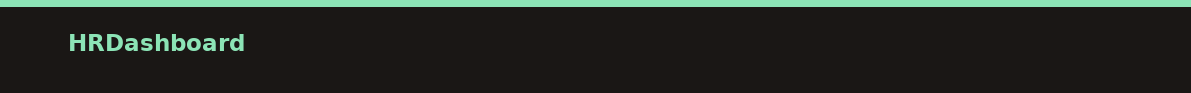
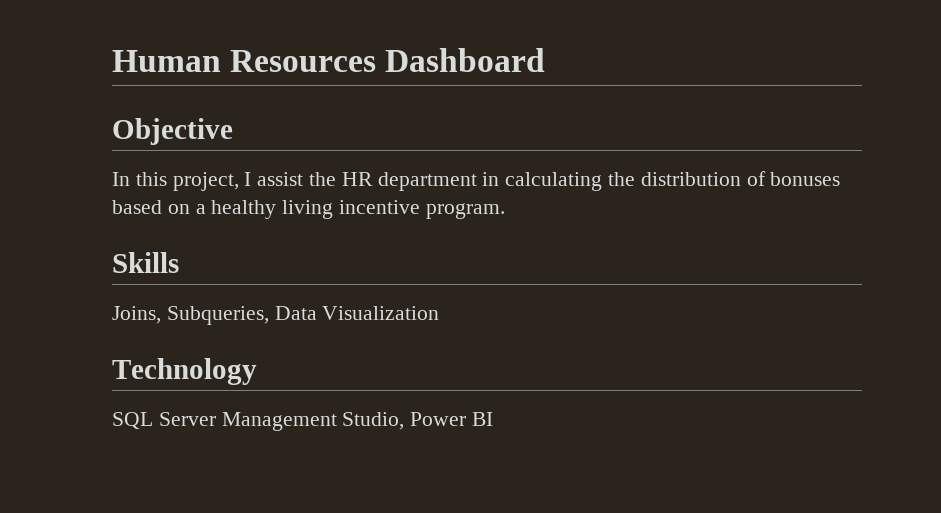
- HRDashboard
+ Human Resources Dashboard
+ Objective
+ In this project, I assist the HR department in calculating the distribution of bonuses based on a healthy living incentive program.
+ Skills
+ Joins, Subqueries, Data Visualization
+ Technology
+ SQL Server Management Studio, Power BI

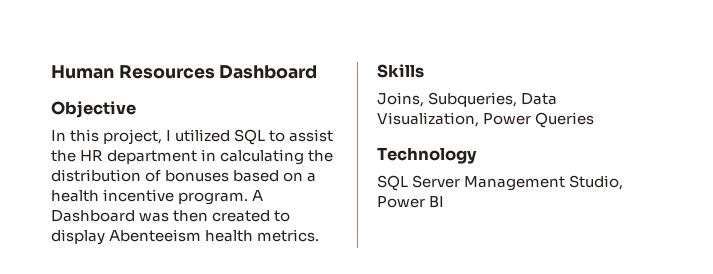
- In this project, I assist the HR department in calculating the distribution of bonuses based on a healthy living incentive program.
+ In this project, I utilized SQL to assist the HR department in calculating the distribution of bonuses based on a health incentive program. A Dashboard was then created to display Abenteeism health metrics.
- Joins, Subqueries, Data Visualization
+ Joins, Subqueries, Data Visualization, Power Queries

